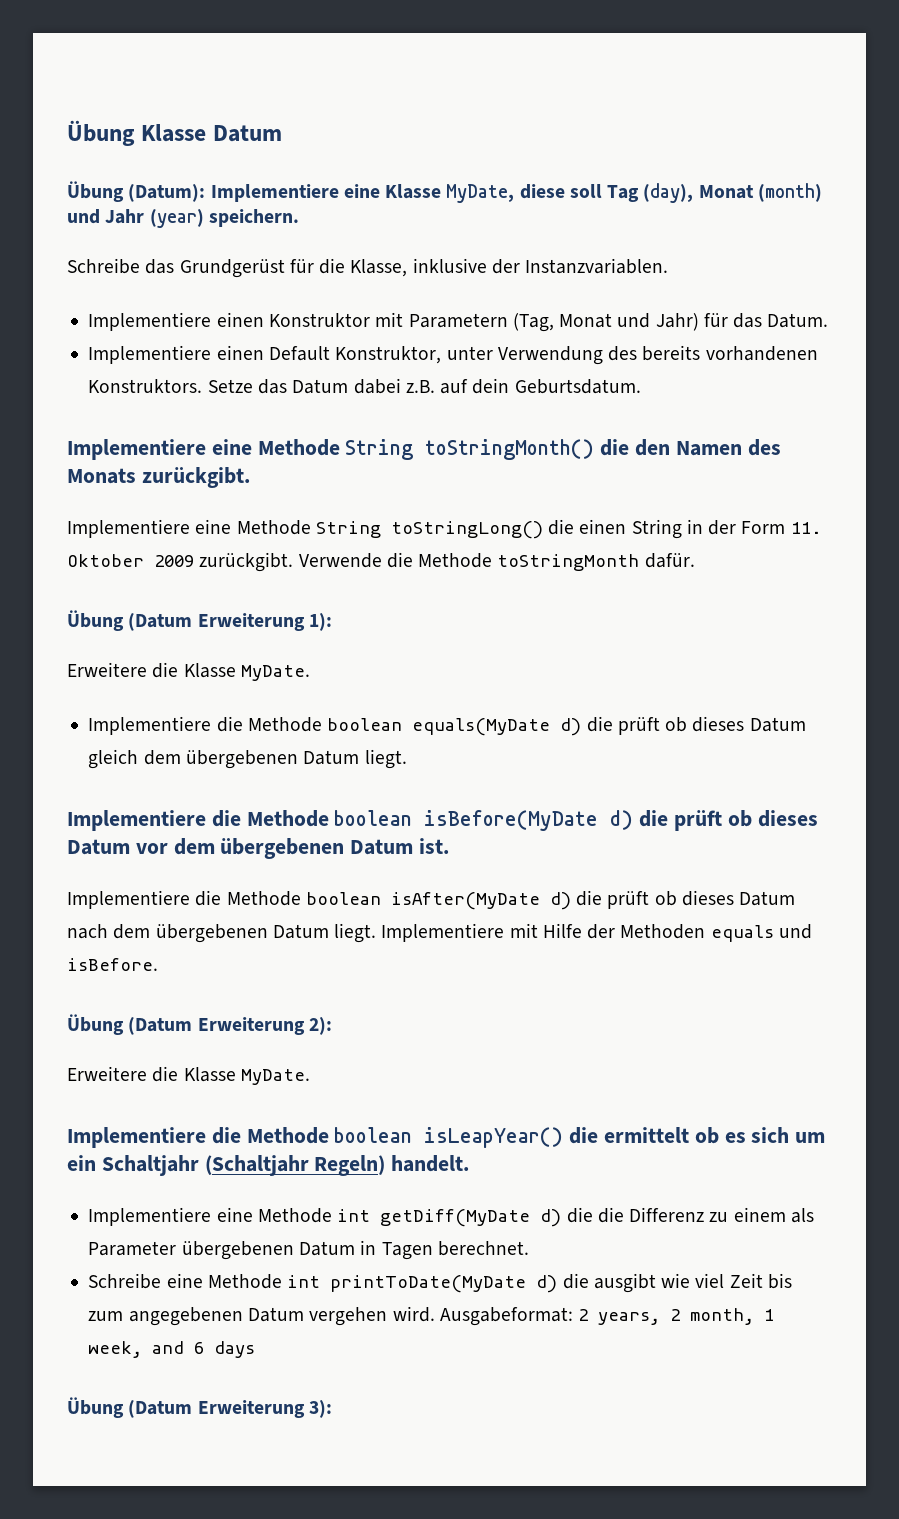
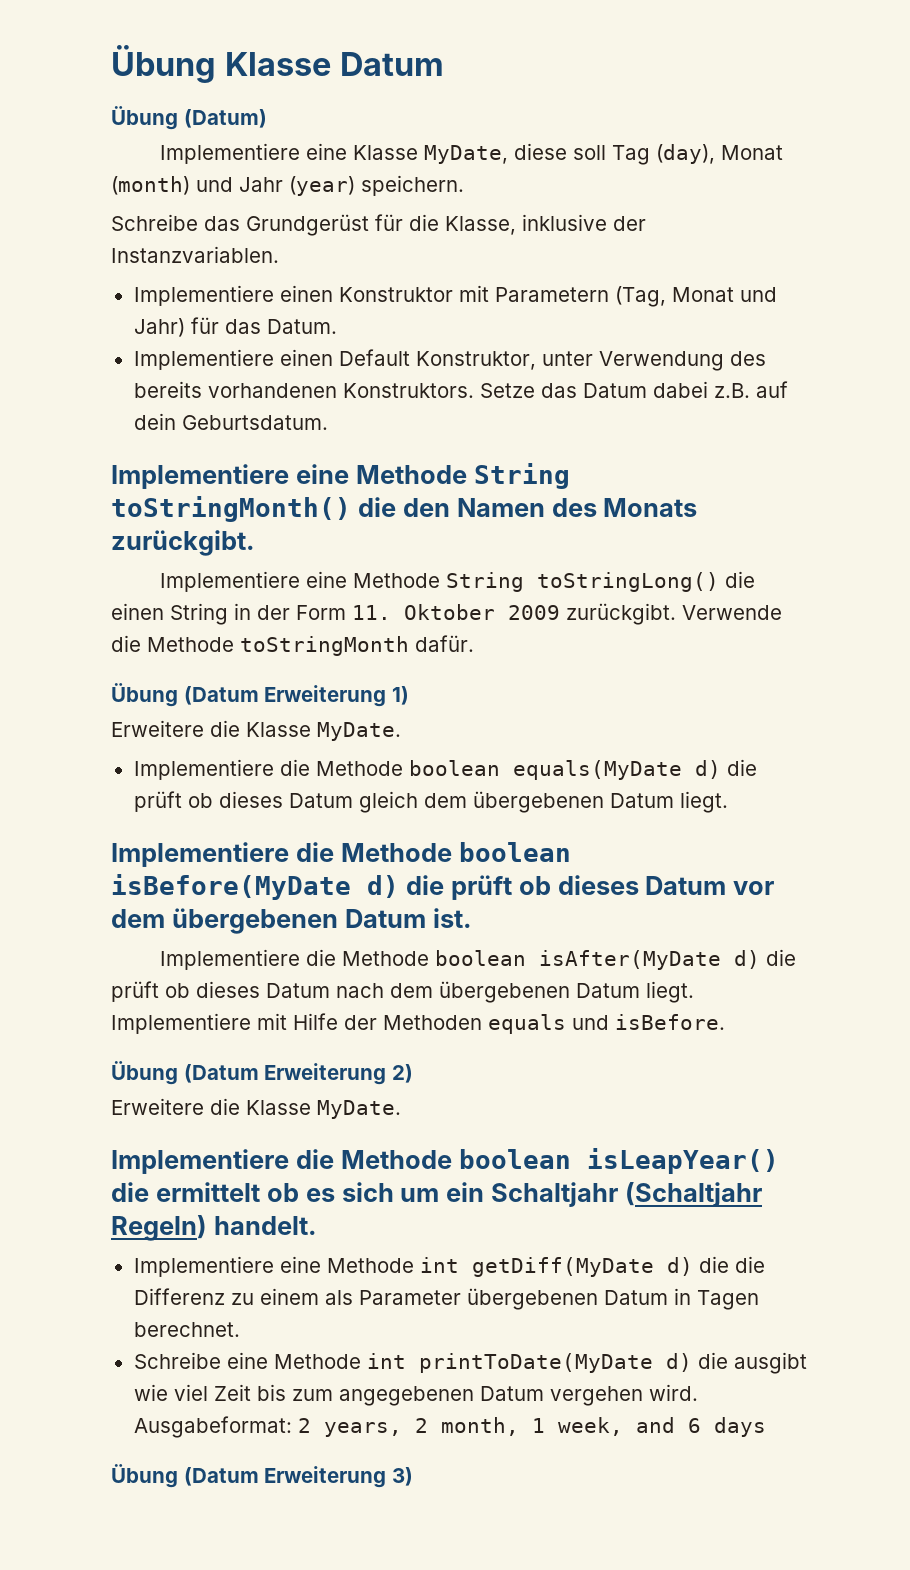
- Übung (Datum): Implementiere eine Klasse MyDate, diese soll Tag (day), Monat (month) und Jahr (year) speichern.
+ Übung (Datum)
+ Implementiere eine Klasse MyDate, diese soll Tag (day), Monat (month) und Jahr (year) speichern.
- Übung (Datum Erweiterung 1):
+ Übung (Datum Erweiterung 1)
- Übung (Datum Erweiterung 2):
+ Übung (Datum Erweiterung 2)
- Übung (Datum Erweiterung 3):
+ Übung (Datum Erweiterung 3)

